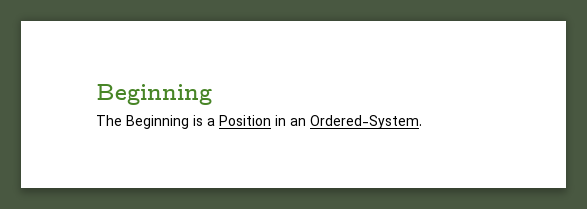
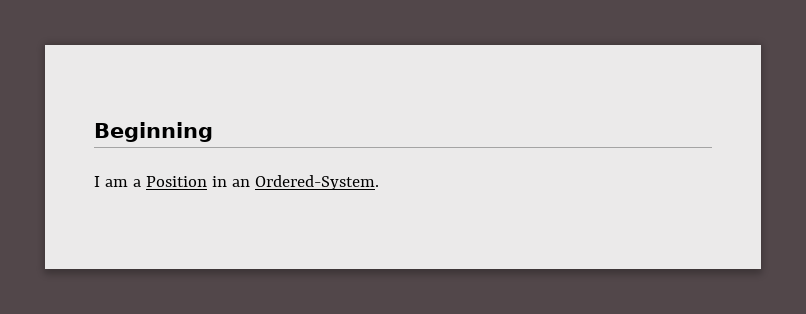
- The Beginning is a Position in an Ordered-System.
+ I am a Position in an Ordered-System.

